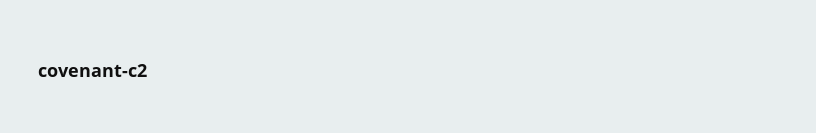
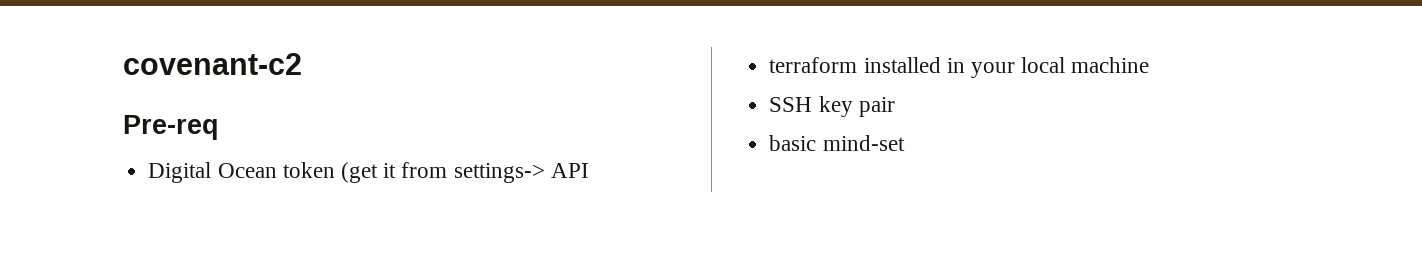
+ Pre-req
+ Digital Ocean token (get it from settings-> API
+ terraform installed in your local machine
+ SSH key pair
+ basic mind-set

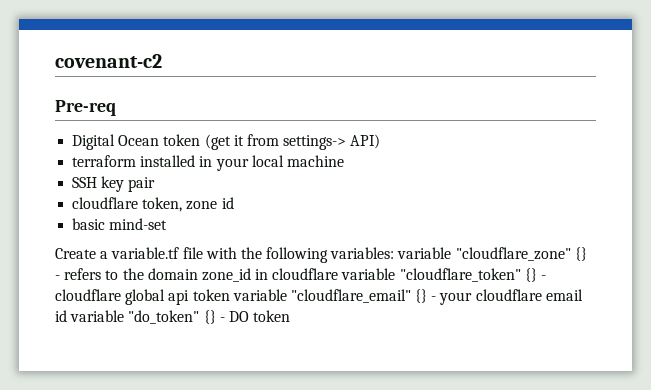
- Digital Ocean token (get it from settings-> API
+ Digital Ocean token (get it from settings-> API)
+ cloudflare token, zone id
  basic mind-set
+ Create a variable.tf file with the following variables: variable "cloudflare_zone" {} - refers to the domain zone_id in cloudflare variable "cloudflare_token" {} - cloudflare global api token variable "cloudflare_email" {} - your cloudflare email id variable "do_token" {} - DO token

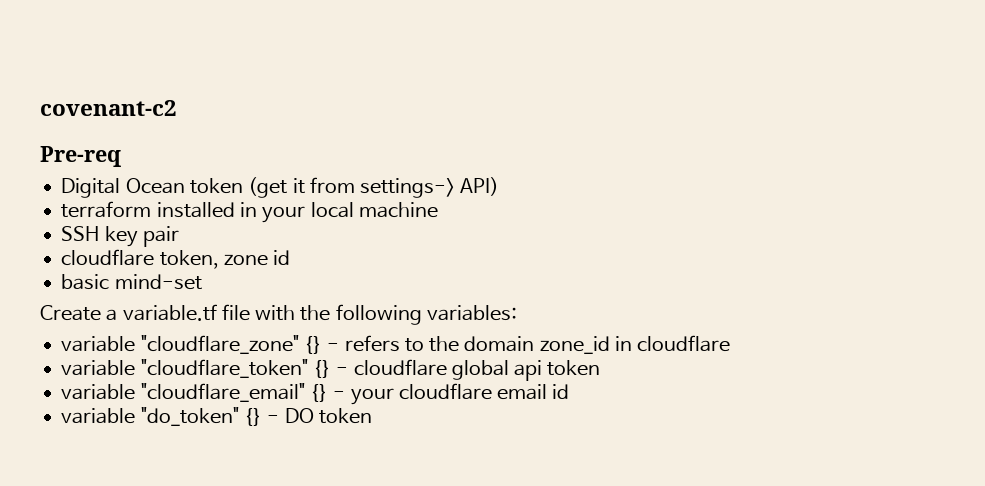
- Create a variable.tf file with the following variables: variable "cloudflare_zone" {} - refers to the domain zone_id in cloudflare variable "cloudflare_token" {} - cloudflare global api token variable "cloudflare_email" {} - your cloudflare email id variable "do_token" {} - DO token
+ Create a variable.tf file with the following variables:
+ variable "cloudflare_zone" {} - refers to the domain zone_id in cloudflare
+ variable "cloudflare_token" {} - cloudflare global api token
+ variable "cloudflare_email" {} - your cloudflare email id
+ variable "do_token" {} - DO token

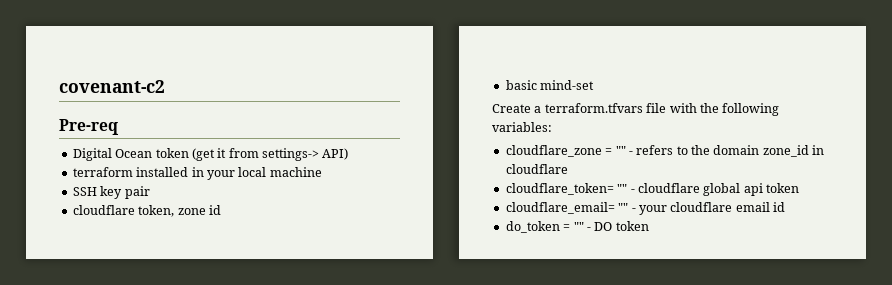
- Create a variable.tf file with the following variables:
+ Create a terraform.tfvars file with the following variables:
- variable "cloudflare_zone" {} - refers to the domain zone_id in cloudflare
+ cloudflare_zone = "" - refers to the domain zone_id in cloudflare
- variable "cloudflare_token" {} - cloudflare global api token
+ cloudflare_token= "" - cloudflare global api token
- variable "cloudflare_email" {} - your cloudflare email id
+ cloudflare_email= "" - your cloudflare email id
- variable "do_token" {} - DO token
+ do_token = "" - DO token

